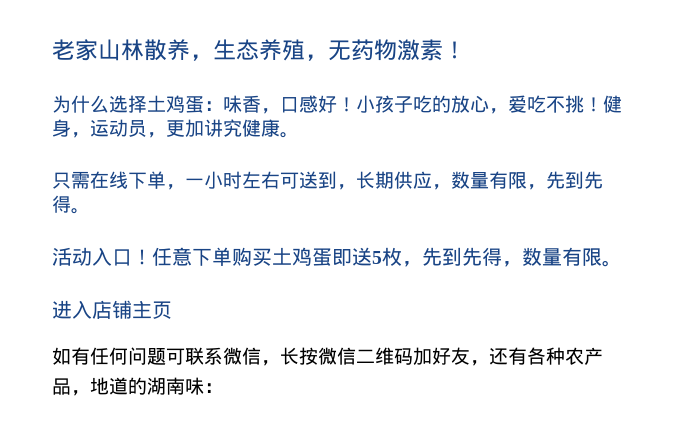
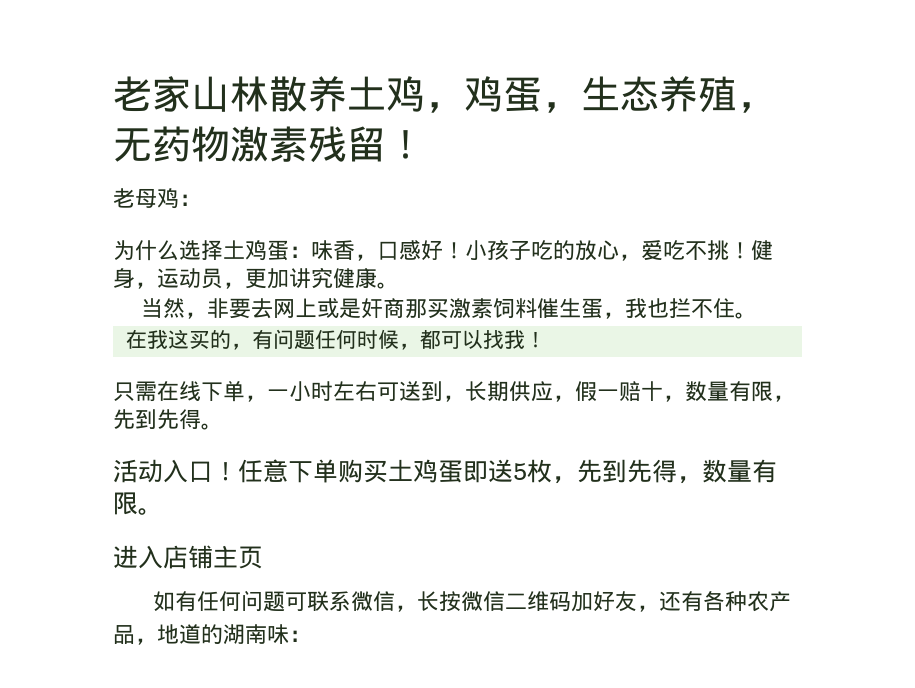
- 老家山林散养，生态养殖，无药物激素！
+ 老家山林散养土鸡，鸡蛋，生态养殖，无药物激素残留！
+ 老母鸡：
+ 当然，非要去网上或是奸商那买激素饲料催生蛋，我也拦不住。
+ 在我这买的，有问题任何时候，都可以找我！
- 只需在线下单，一小时左右可送到，长期供应，数量有限，先到先得。
+ 只需在线下单，一小时左右可送到，长期供应，假一赔十，数量有限，先到先得。

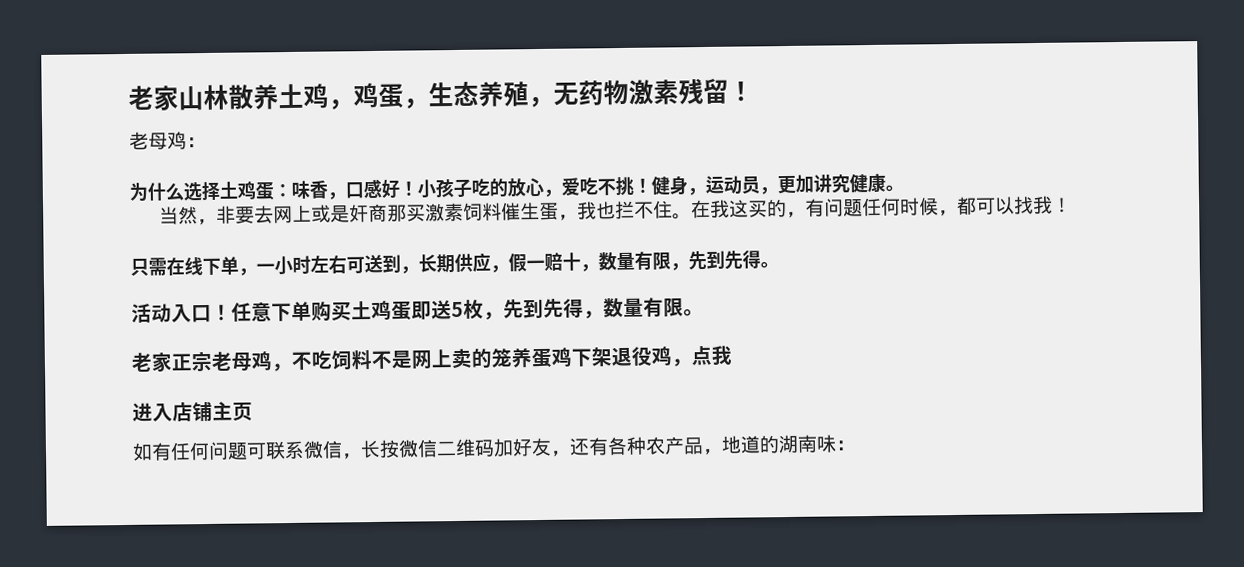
- 当然，非要去网上或是奸商那买激素饲料催生蛋，我也拦不住。
- 在我这买的，有问题任何时候，都可以找我！
+ 当然，非要去网上或是奸商那买激素饲料催生蛋，我也拦不住。在我这买的，有问题任何时候，都可以找我！
+ 老家正宗老母鸡，不吃饲料不是网上卖的笼养蛋鸡下架退役鸡，点我

